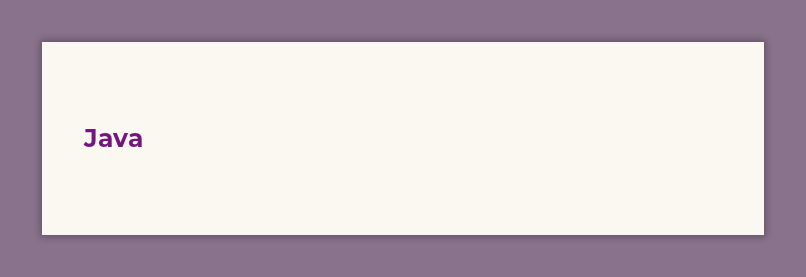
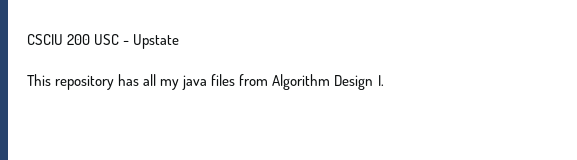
- Java
+ CSCIU 200 USC - Upstate
+ This repository has all my java files from Algorithm Design I.

